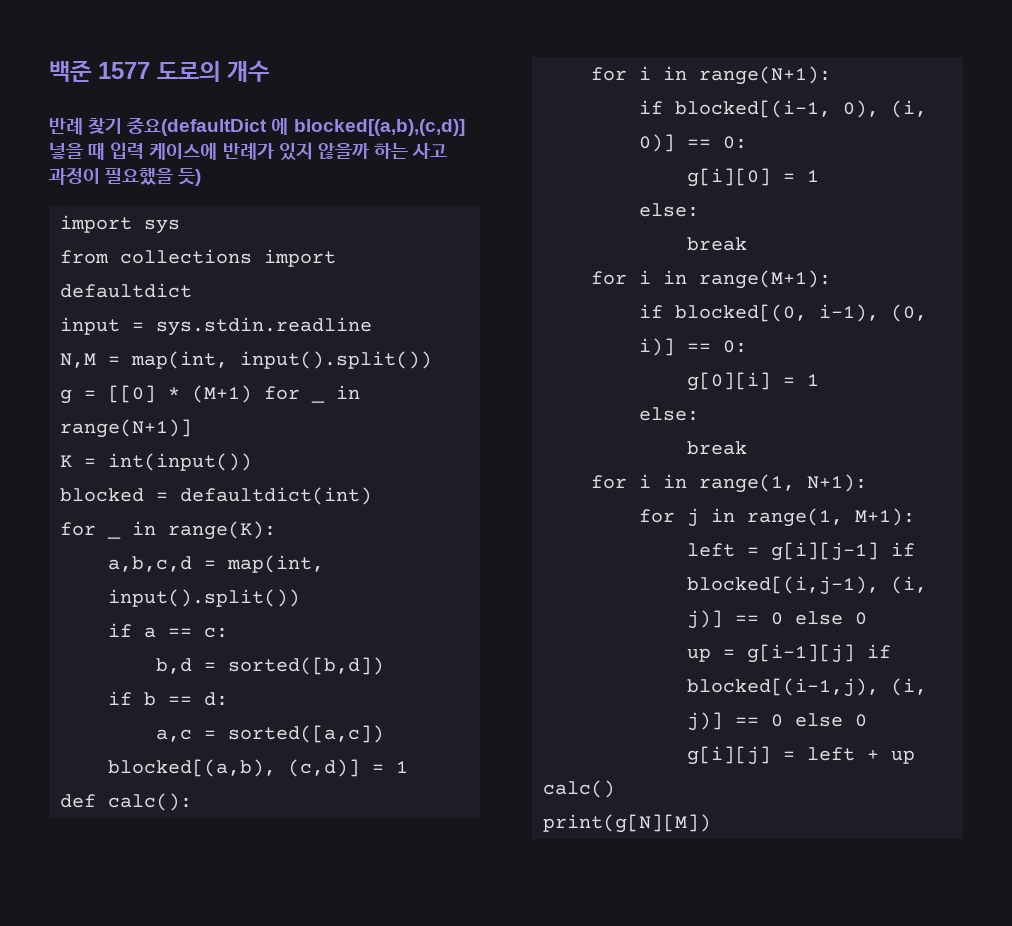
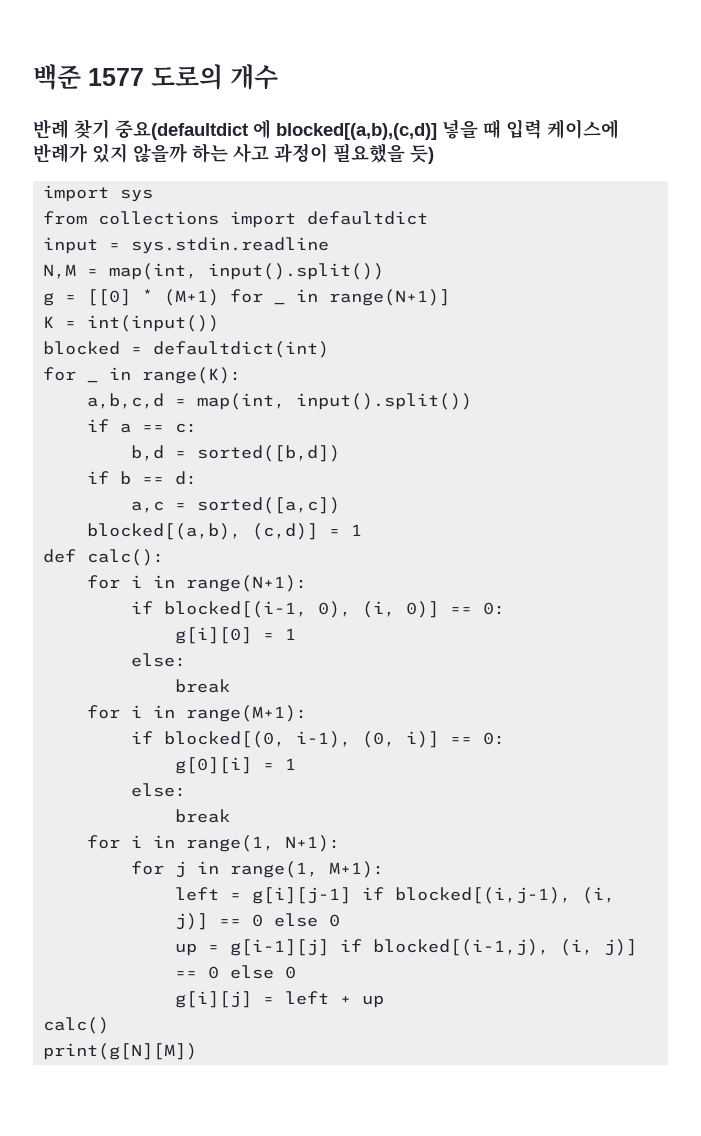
- 반례 찾기 중요(defaultDict 에 blocked[(a,b),(c,d)] 넣을 때 입력 케이스에 반례가 있지 않을까 하는 사고 과정이 필요했을 듯)
+ 반례 찾기 중요(defaultdict 에 blocked[(a,b),(c,d)] 넣을 때 입력 케이스에 반례가 있지 않을까 하는 사고 과정이 필요했을 듯)

